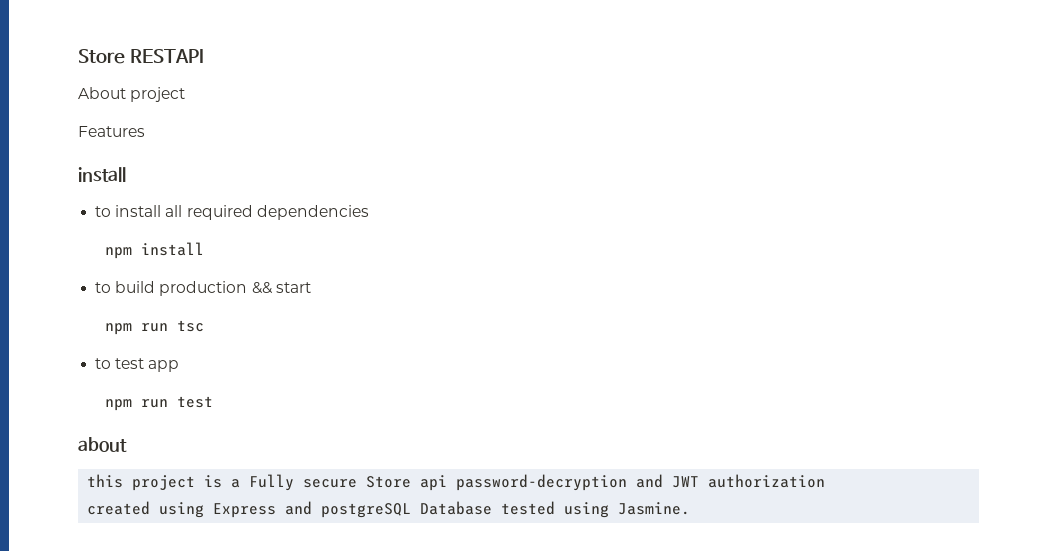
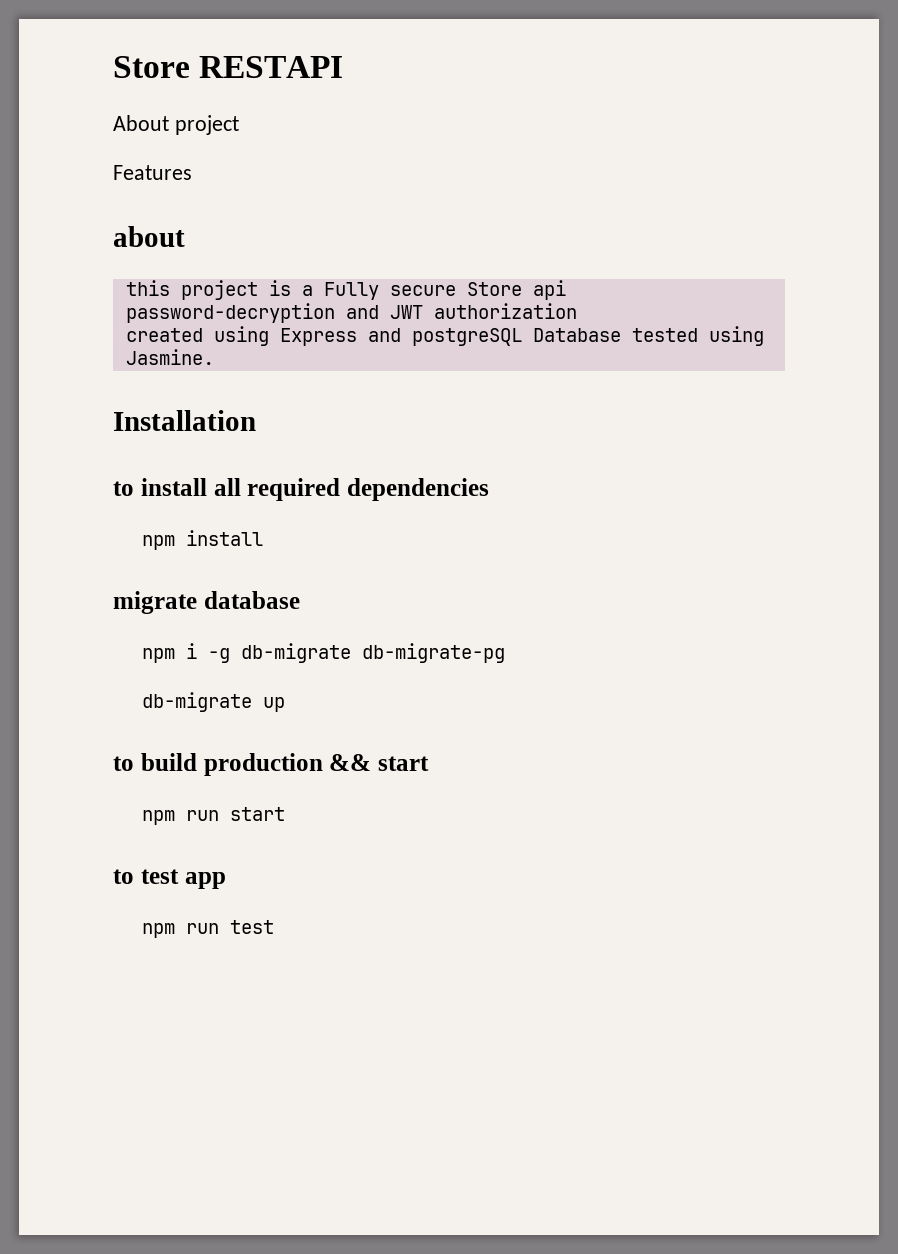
  Features
- install
- to install all required dependencies
- npm install
- to build production && start
- npm run tsc
- to test app
- npm run test
+ Installation
+ to install all required dependencies
+ npm install
+ migrate database
+ npm i -g db-migrate db-migrate-pg
+ db-migrate up
+ to build production && start
+ npm run start
+ to test app
+ npm run test

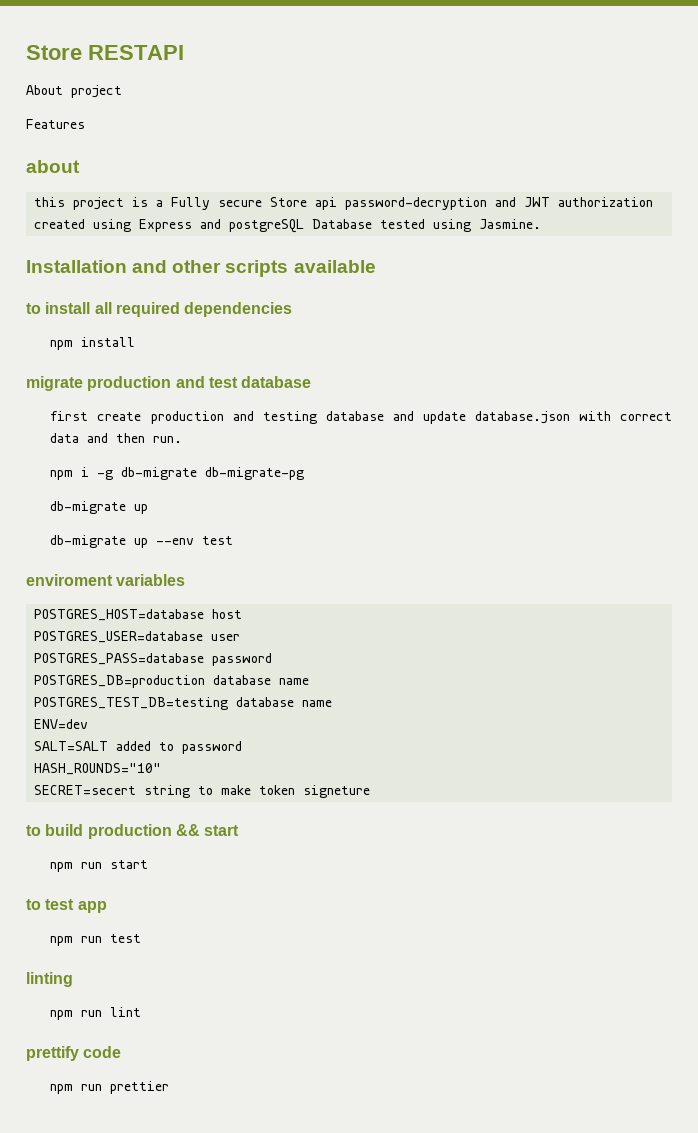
- Installation
+ Installation and other scripts available
- migrate database
+ migrate production and test database
+ first create production and testing database and update database.json with correct data and then run.
+ db-migrate up --env test
+ enviroment variables
+ POSTGRES_HOST=database host
+ POSTGRES_USER=database user
+ POSTGRES_PASS=database password
+ POSTGRES_DB=production database name
+ POSTGRES_TEST_DB=testing database name
+ ENV=dev
+ SALT=SALT added to password
+ HASH_ROUNDS="10"
+ SECRET=secert string to make token signeture
+ linting
+ npm run lint
+ prettify code
+ npm run prettier

